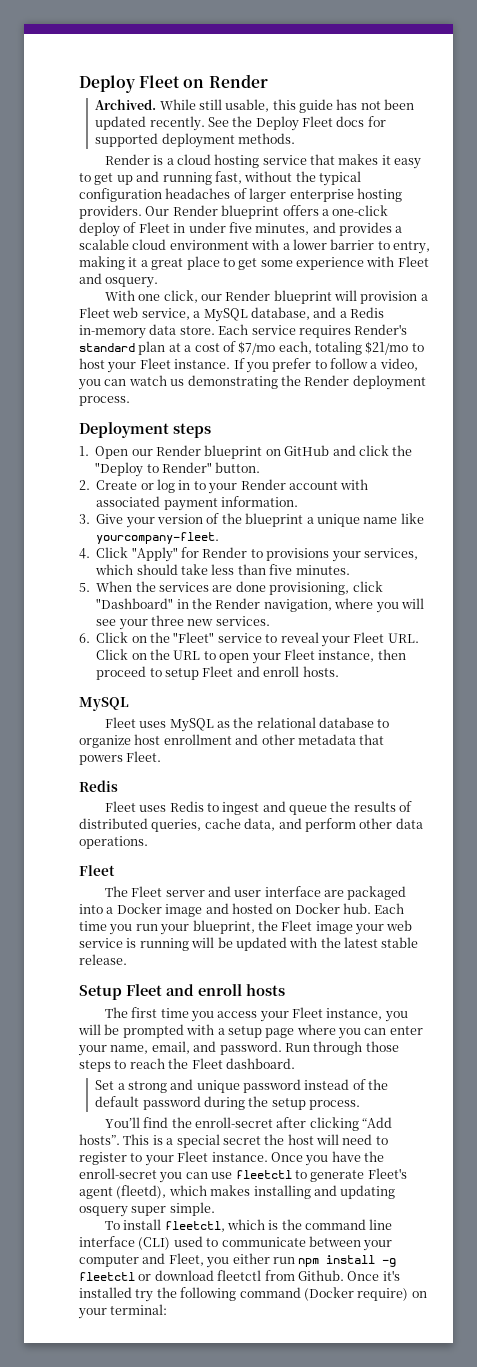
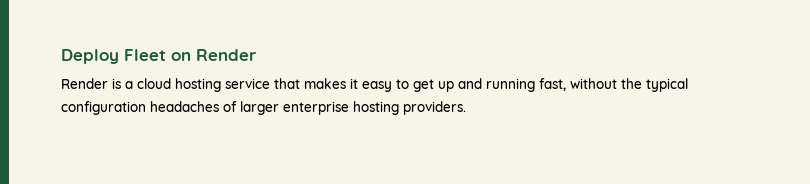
- Archived. While still usable, this guide has not been updated recently. See the Deploy Fleet docs for supported deployment methods.
- Our Render blueprint offers a one-click deploy of Fleet in under five minutes, and provides a scalable cloud environment with a lower barrier to entry, making it a great place to get some experience with Fleet and osquery.
- With one click, our Render blueprint will provision a Fleet web service, a MySQL database, and a Redis in-memory data store. Each service requires Render's standard plan at a cost of $7/mo each, totaling $21/mo to host your Fleet instance. If you prefer to follow a video, you can watch us demonstrating the Render deployment process.
- Deployment steps
- 1. Open our Render blueprint on GitHub and click the "Deploy to Render" button.
- 2. Create or log in to your Render account with associated payment information.
- 3. Give your version of the blueprint a unique name like yourcompany-fleet.
- 4. Click "Apply" for Render to provisions your services, which should take less than five minutes.
- 5. When the services are done provisioning, click "Dashboard" in the Render navigation, where you will see your three new services.
- 6. Click on the "Fleet" service to reveal your Fleet URL. Click on the URL to open your Fleet instance, then proceed to setup Fleet and enroll hosts.
- MySQL
- Fleet uses MySQL as the relational database to organize host enrollment and other metadata that powers Fleet.
- Redis
- Fleet uses Redis to ingest and queue the results of distributed queries, cache data, and perform other data operations.
- Fleet
- The Fleet server and user interface are packaged into a Docker image and hosted on Docker hub. Each time you run your blueprint, the Fleet image your web service is running will be updated with the latest stable release.
- Setup Fleet and enroll hosts
- The first time you access your Fleet instance, you will be prompted with a setup page where you can enter your name, email, and password. Run through those steps to reach the Fleet dashboard.
- Set a strong and unique password instead of the default password during the setup process.
- You’ll find the enroll-secret after clicking “Add hosts”. This is a special secret the host will need to register to your Fleet instance. Once you have the enroll-secret you can use fleetctl to generate Fleet's agent (fleetd), which makes installing and updating osquery super simple.
- To install fleetctl, which is the command line interface (CLI) used to communicate between your computer and Fleet, you either run npm install -g fleetctl or download fleetctl from Github. Once it's installed try the following command (Docker require) on your terminal:

